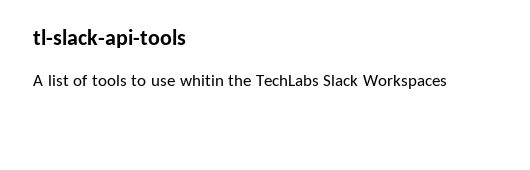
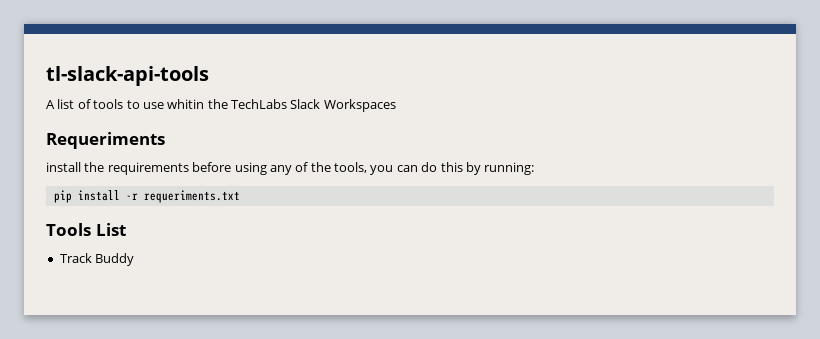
+ Requeriments
+ install the requirements before using any of the tools, you can do this by running:
+ pip install -r requeriments.txt
+ Tools List
+ Track Buddy

